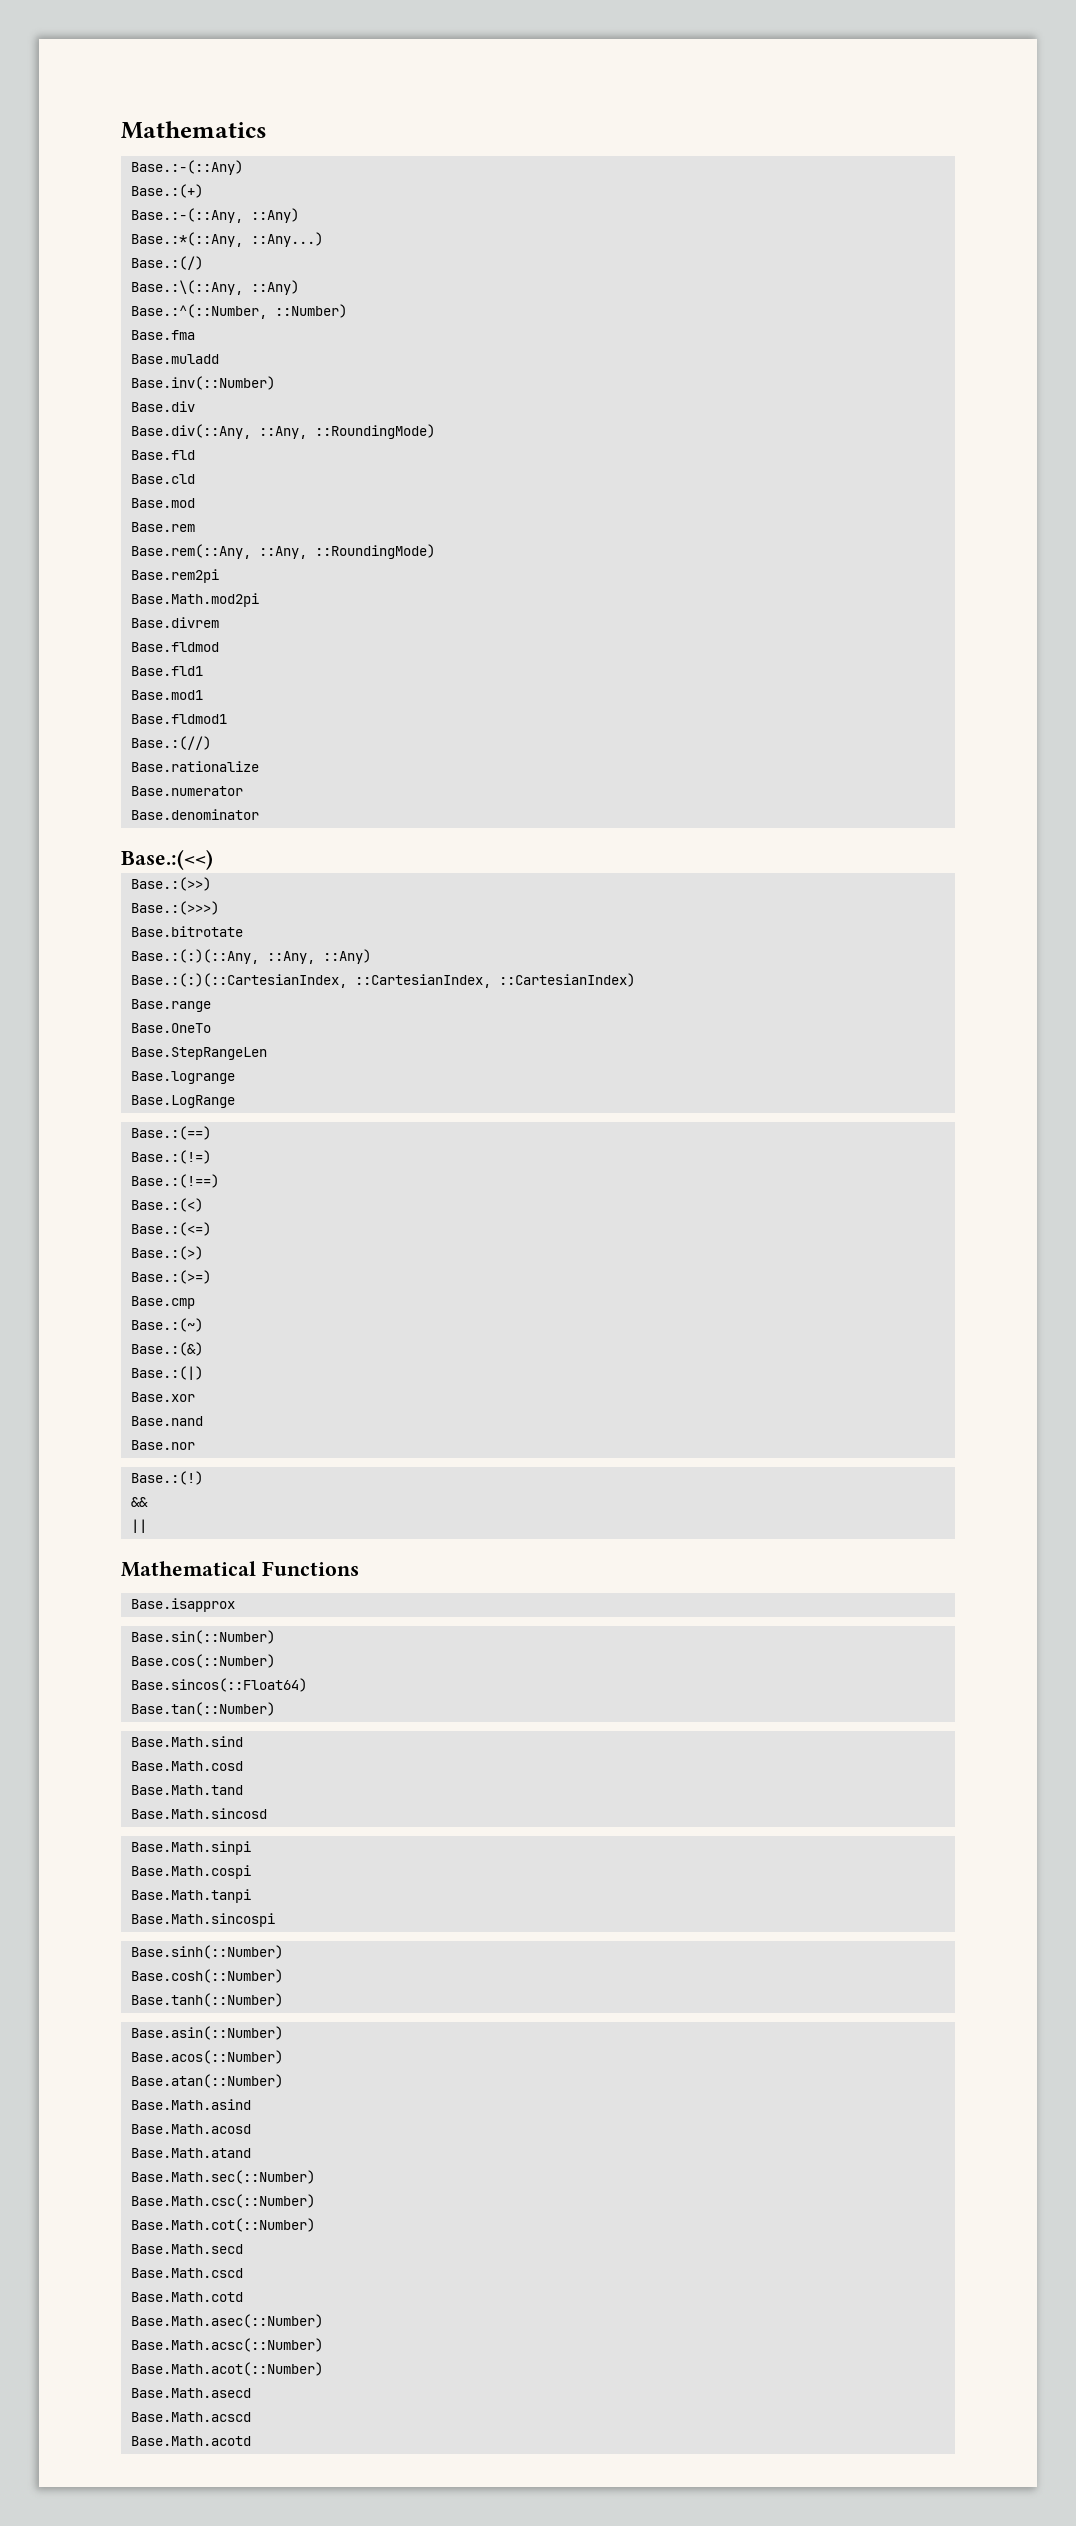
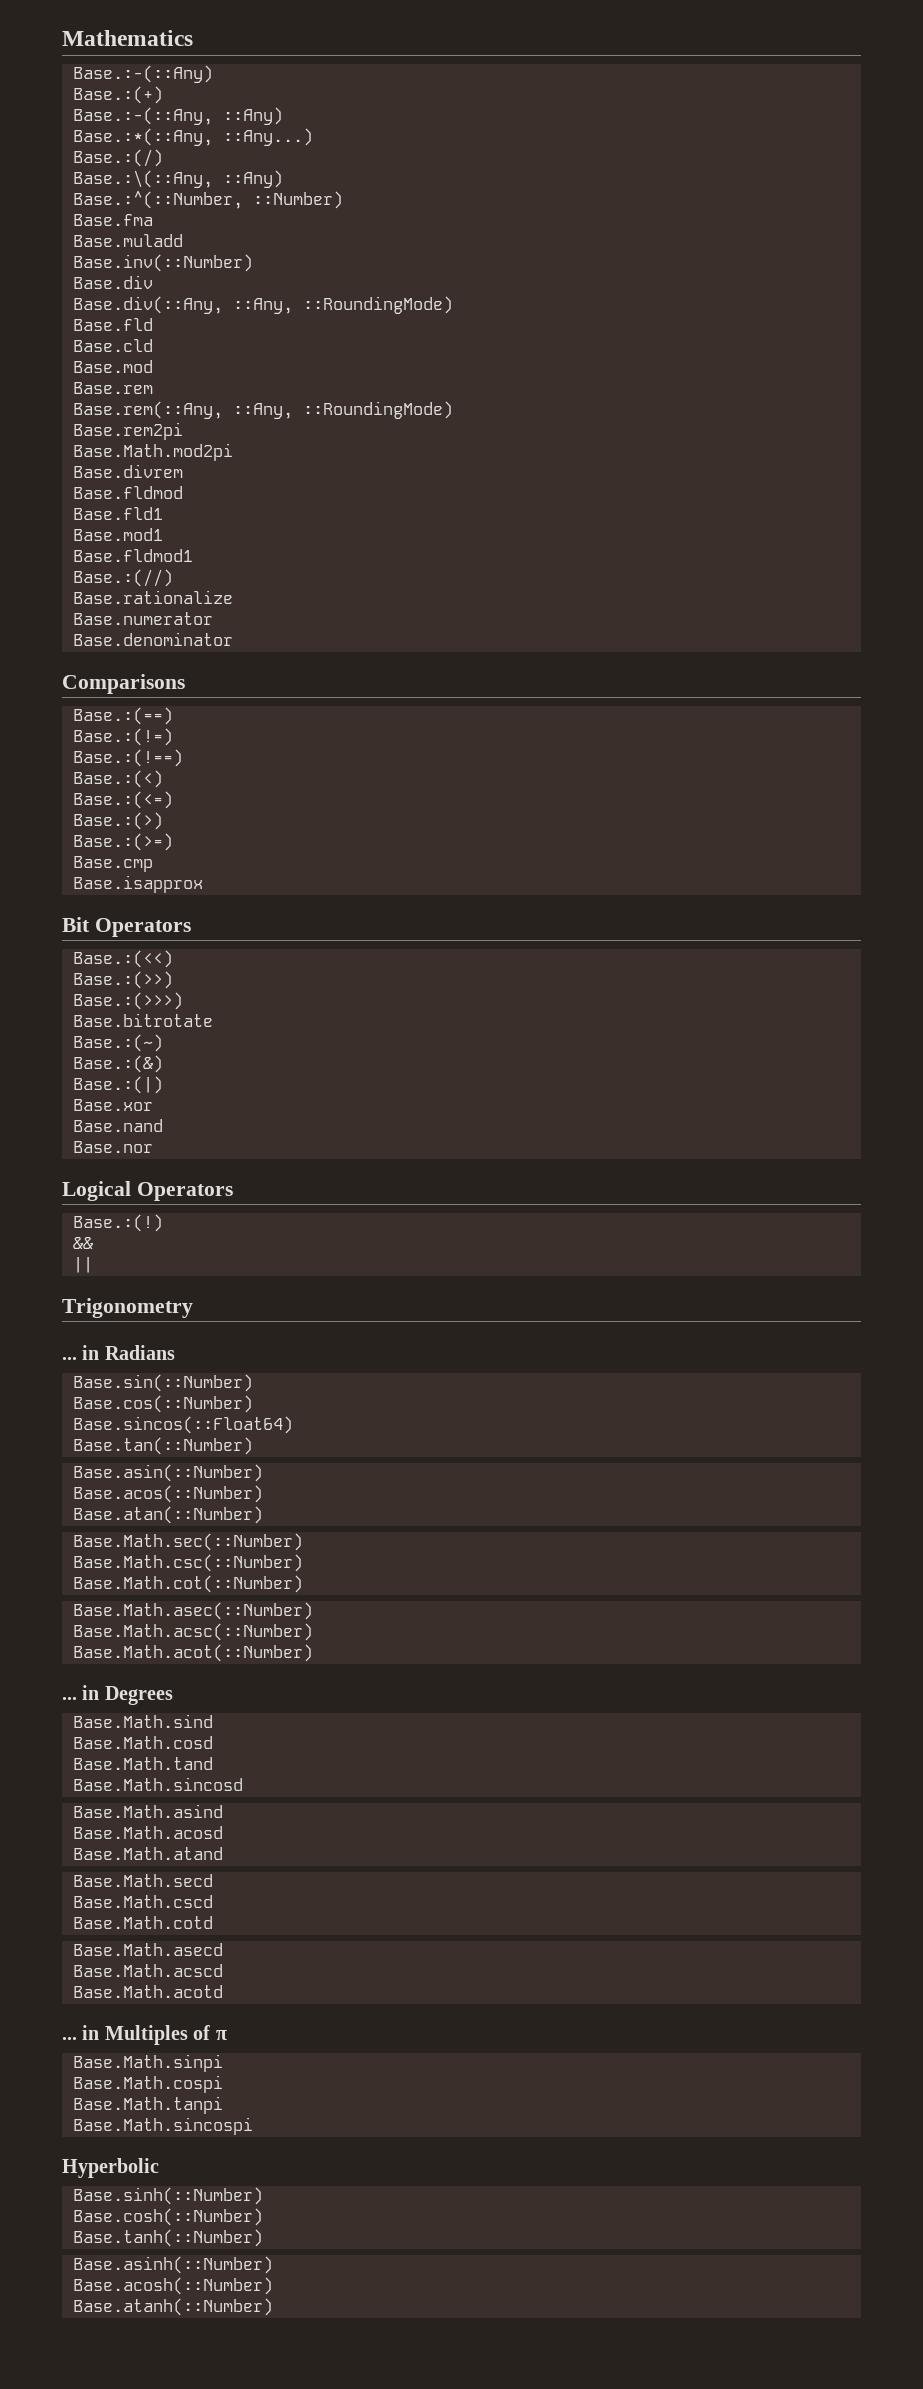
- Base.:(<<)
- Base.:(>>)
- Base.:(>>>)
- Base.bitrotate
- Base.:(:)(::Any, ::Any, ::Any)
- Base.:(:)(::CartesianIndex, ::CartesianIndex, ::CartesianIndex)
- Base.range
- Base.OneTo
- Base.StepRangeLen
- Base.logrange
- Base.LogRange
+ Comparisons
+ Base.isapprox
+ Bit Operators
+ Base.:(<<)
+ Base.:(>>)
+ Base.:(>>>)
+ Base.bitrotate
+ Logical Operators
- Mathematical Functions
- Base.isapprox
+ Trigonometry
+ ... in Radians
+ Base.asin(::Number)
+ Base.acos(::Number)
+ Base.atan(::Number)
+ Base.Math.sec(::Number)
+ Base.Math.csc(::Number)
+ Base.Math.cot(::Number)
+ Base.Math.asec(::Number)
+ Base.Math.acsc(::Number)
+ Base.Math.acot(::Number)
+ ... in Degrees
  Base.Math.sind
  Base.Math.cosd
  Base.Math.tand
  Base.Math.sincosd
+ Base.Math.asind
+ Base.Math.acosd
+ Base.Math.atand
+ Base.Math.secd
+ Base.Math.cscd
+ Base.Math.cotd
+ Base.Math.asecd
+ Base.Math.acscd
+ Base.Math.acotd
+ ... in Multiples of π
+ Hyperbolic
- Base.asin(::Number)
- Base.acos(::Number)
- Base.atan(::Number)
- Base.Math.asind
- Base.Math.acosd
- Base.Math.atand
- Base.Math.sec(::Number)
- Base.Math.csc(::Number)
- Base.Math.cot(::Number)
- Base.Math.secd
- Base.Math.cscd
- Base.Math.cotd
- Base.Math.asec(::Number)
- Base.Math.acsc(::Number)
- Base.Math.acot(::Number)
- Base.Math.asecd
- Base.Math.acscd
- Base.Math.acotd
+ Base.asinh(::Number)
+ Base.acosh(::Number)
+ Base.atanh(::Number)

